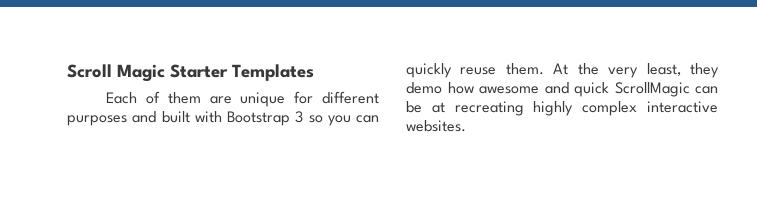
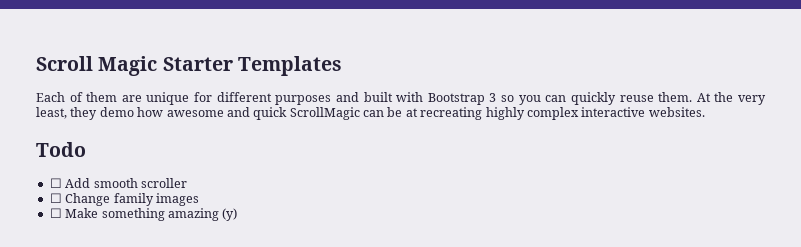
+ Todo
+ ☐ Add smooth scroller
+ ☐ Change family images
+ ☐ Make something amazing (y)

